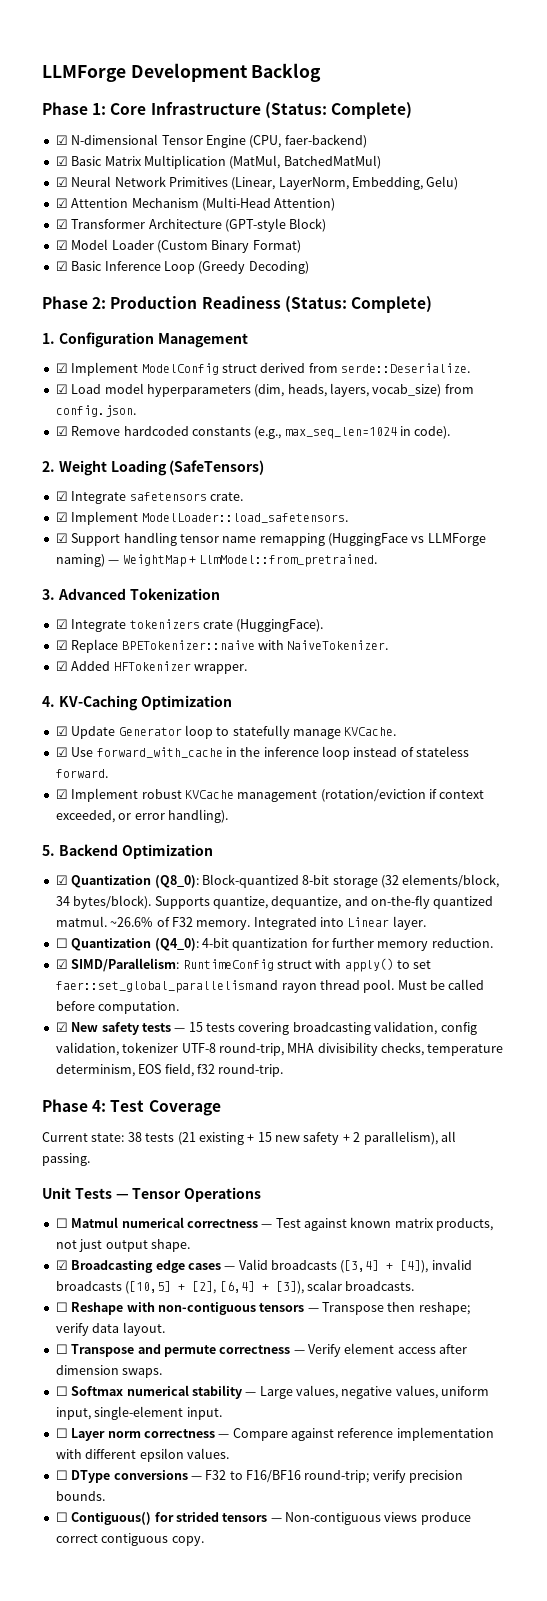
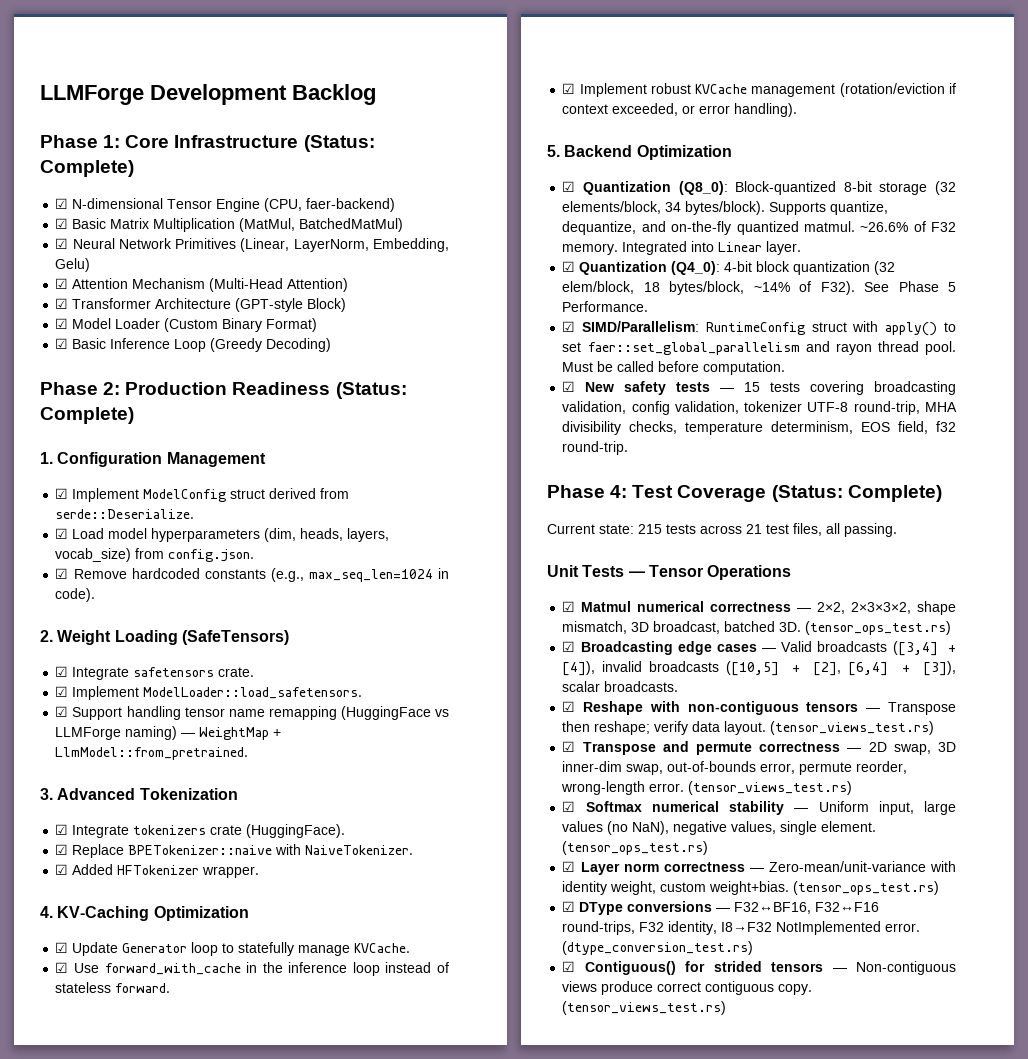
- ☐ Quantization (Q4_0): 4-bit quantization for further memory reduction.
+ ☑ Quantization (Q4_0): 4-bit block quantization (32 elem/block, 18 bytes/block, ~14% of F32). See Phase 5 Performance.
- Phase 4: Test Coverage
+ Phase 4: Test Coverage (Status: Complete)
- Current state: 38 tests (21 existing + 15 new safety + 2 parallelism), all passing.
+ Current state: 215 tests across 21 test files, all passing.
- ☐ Matmul numerical correctness — Test against known matrix products, not just output shape.
+ ☑ Matmul numerical correctness — 2×2, 2×3×3×2, shape mismatch, 3D broadcast, batched 3D. (tensor_ops_test.rs)
- ☐ Reshape with non-contiguous tensors — Transpose then reshape; verify data layout.
- ☐ Transpose and permute correctness — Verify element access after dimension swaps.
- ☐ Softmax numerical stability — Large values, negative values, uniform input, single-element input.
- ☐ Layer norm correctness — Compare against reference implementation with different epsilon values.
- ☐ DType conversions — F32 to F16/BF16 round-trip; verify precision bounds.
- ☐ Contiguous() for strided tensors — Non-contiguous views produce correct contiguous copy.
+ ☑ Reshape with non-contiguous tensors — Transpose then reshape; verify data layout. (tensor_views_test.rs)
+ ☑ Transpose and permute correctness — 2D swap, 3D inner-dim swap, out-of-bounds error, permute reorder, wrong-length error. (tensor_views_test.rs)
+ ☑ Softmax numerical stability — Uniform input, large values (no NaN), negative values, single element. (tensor_ops_test.rs)
+ ☑ Layer norm correctness — Zero-mean/unit-variance with identity weight, custom weight+bias. (tensor_ops_test.rs)
+ ☑ DType conversions — F32↔BF16, F32↔F16 round-trips, F32 identity, I8→F32 NotImplemented error. (dtype_conversion_test.rs)
+ ☑ Contiguous() for strided tensors — Non-contiguous views produce correct contiguous copy. (tensor_views_test.rs)

